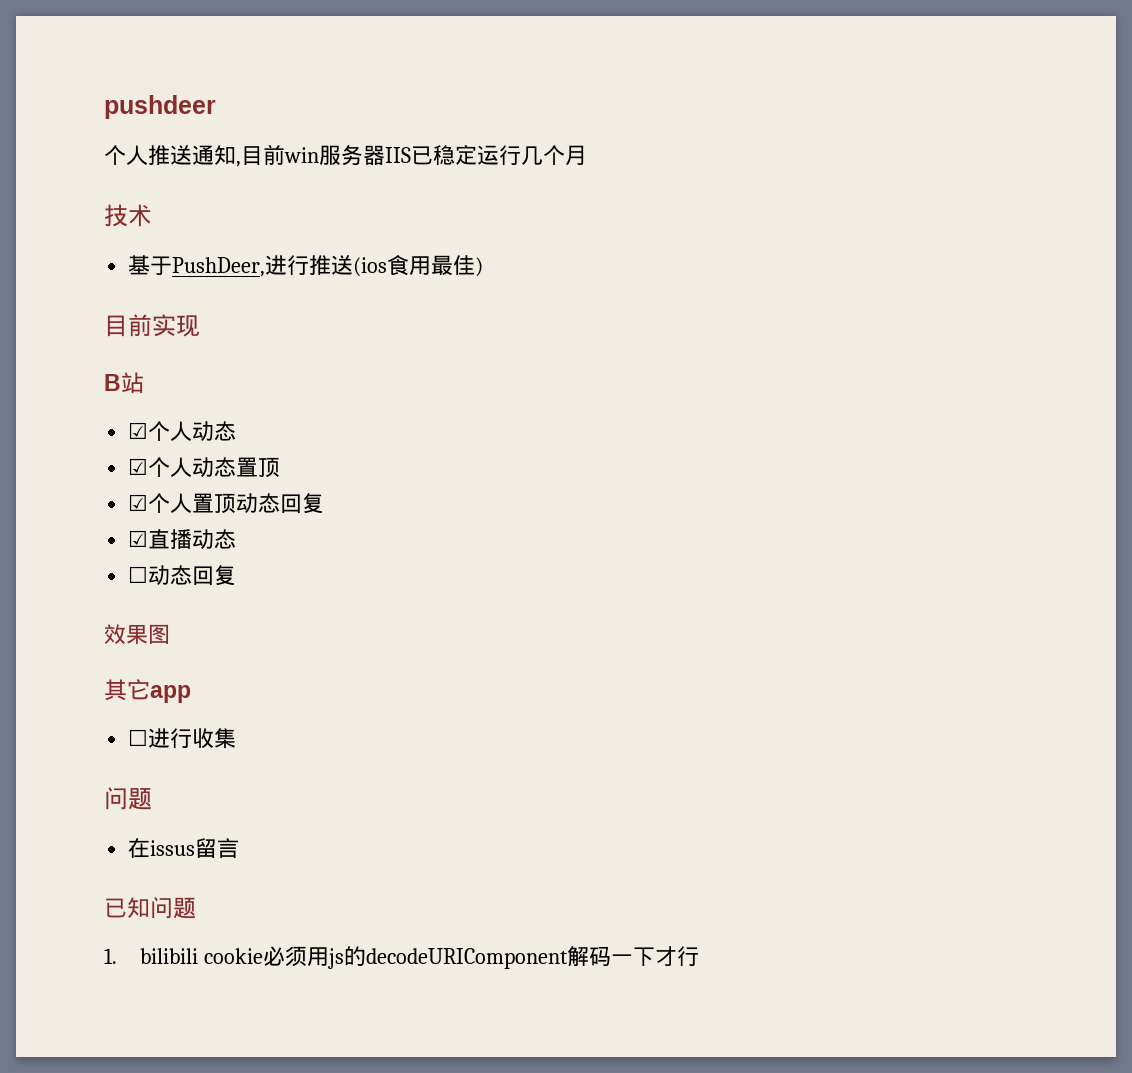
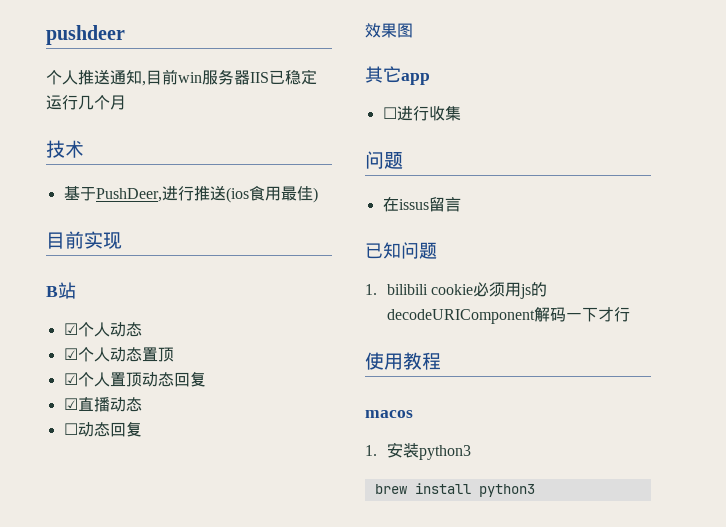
+ 使用教程
+ macos
+ 1.安装python3
+ brew install python3

